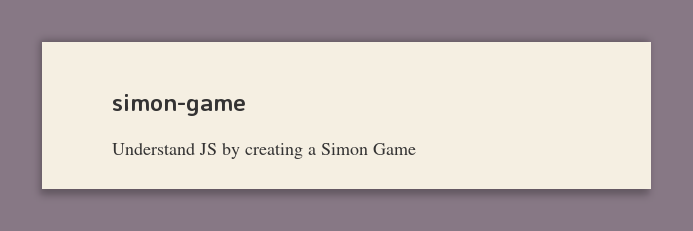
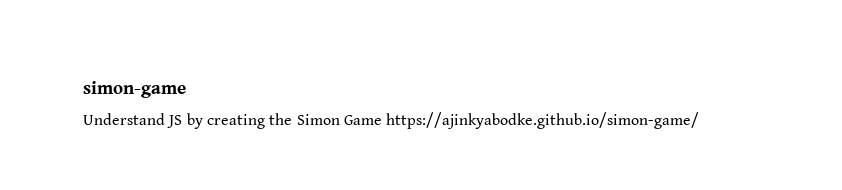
- Understand JS by creating a Simon Game
+ Understand JS by creating the Simon Game https://ajinkyabodke.github.io/simon-game/

